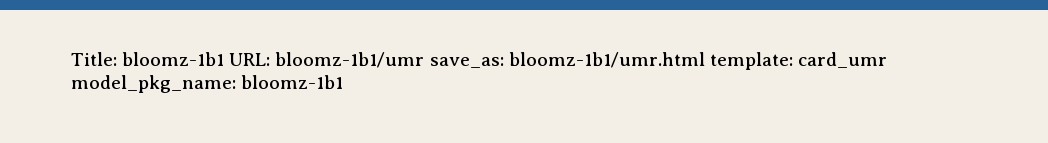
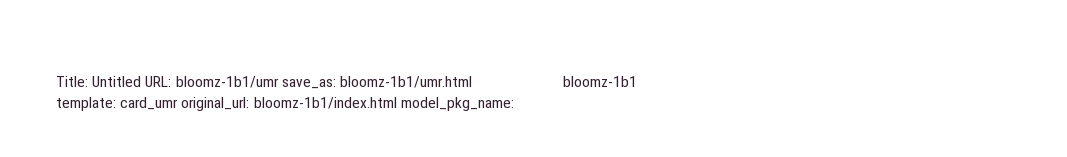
- Title: bloomz-1b1 URL: bloomz-1b1/umr save_as: bloomz-1b1/umr.html template: card_umr model_pkg_name: bloomz-1b1
+ Title: Untitled URL: bloomz-1b1/umr save_as: bloomz-1b1/umr.html template: card_umr original_url: bloomz-1b1/index.html model_pkg_name: bloomz-1b1

